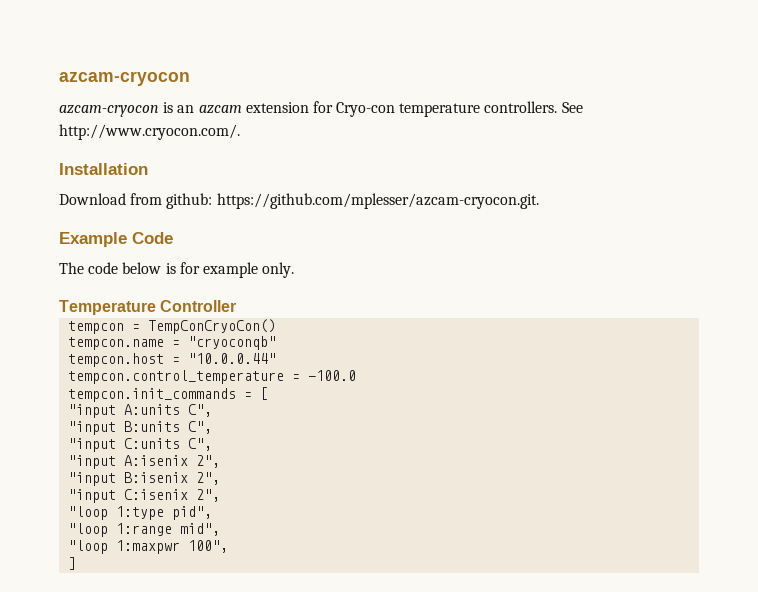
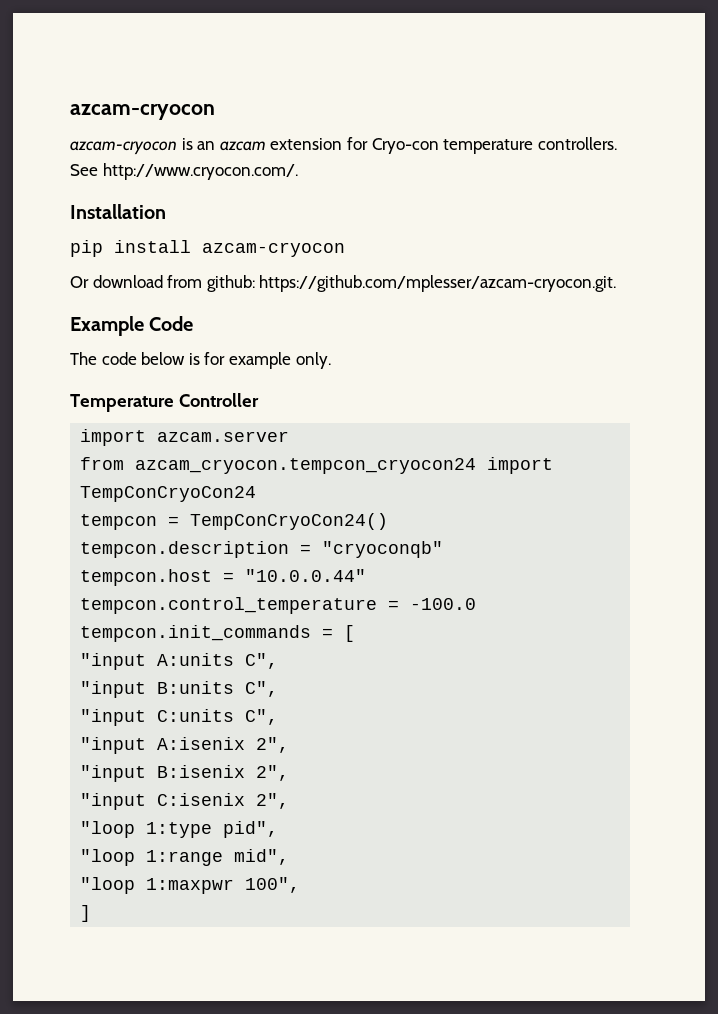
- Download from github: https://github.com/mplesser/azcam-cryocon.git.
+ pip install azcam-cryocon
+ Or download from github: https://github.com/mplesser/azcam-cryocon.git.
+ import azcam.server
+ from azcam_cryocon.tempcon_cryocon24 import TempConCryoCon24
- tempcon = TempConCryoCon()
- tempcon.name = "cryoconqb"
+ tempcon = TempConCryoCon24()
+ tempcon.description = "cryoconqb"

